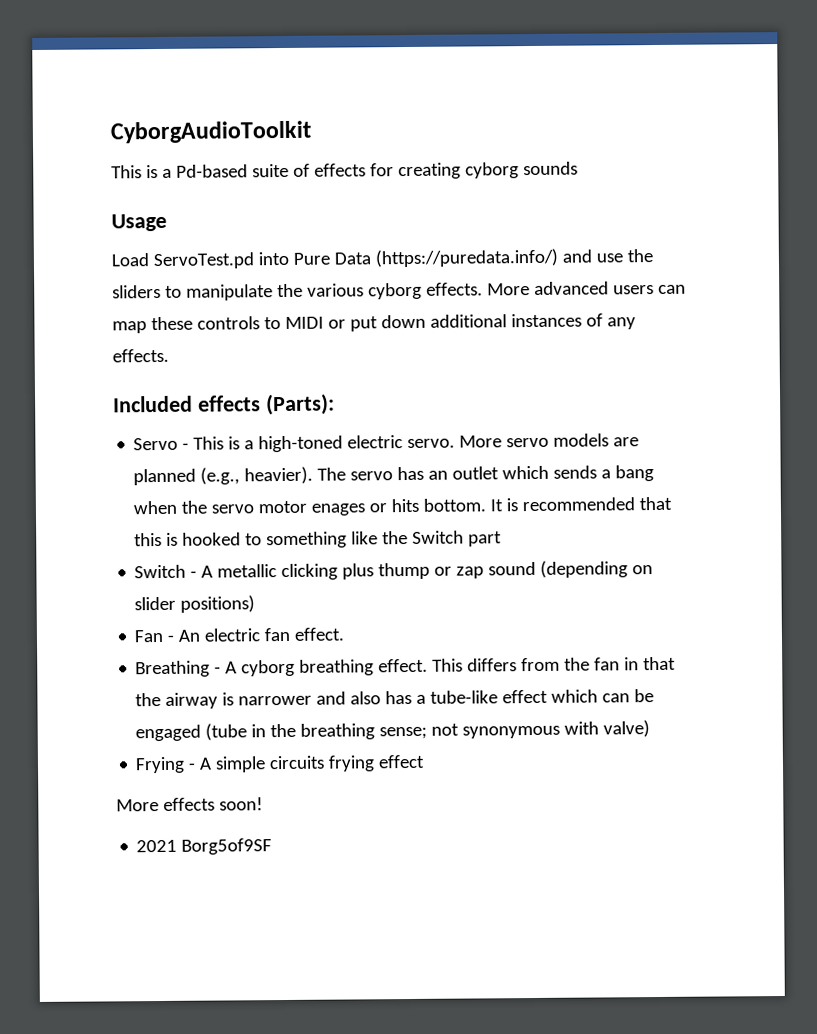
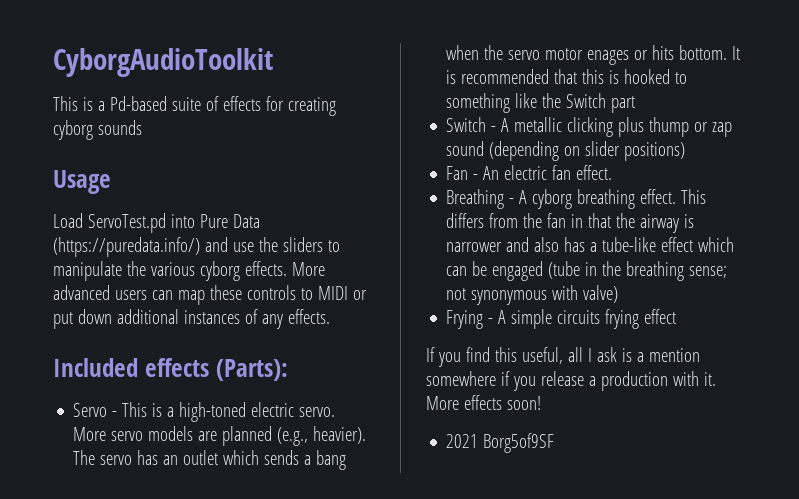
+ If you find this useful, all I ask is a mention somewhere if you release a production with it.

